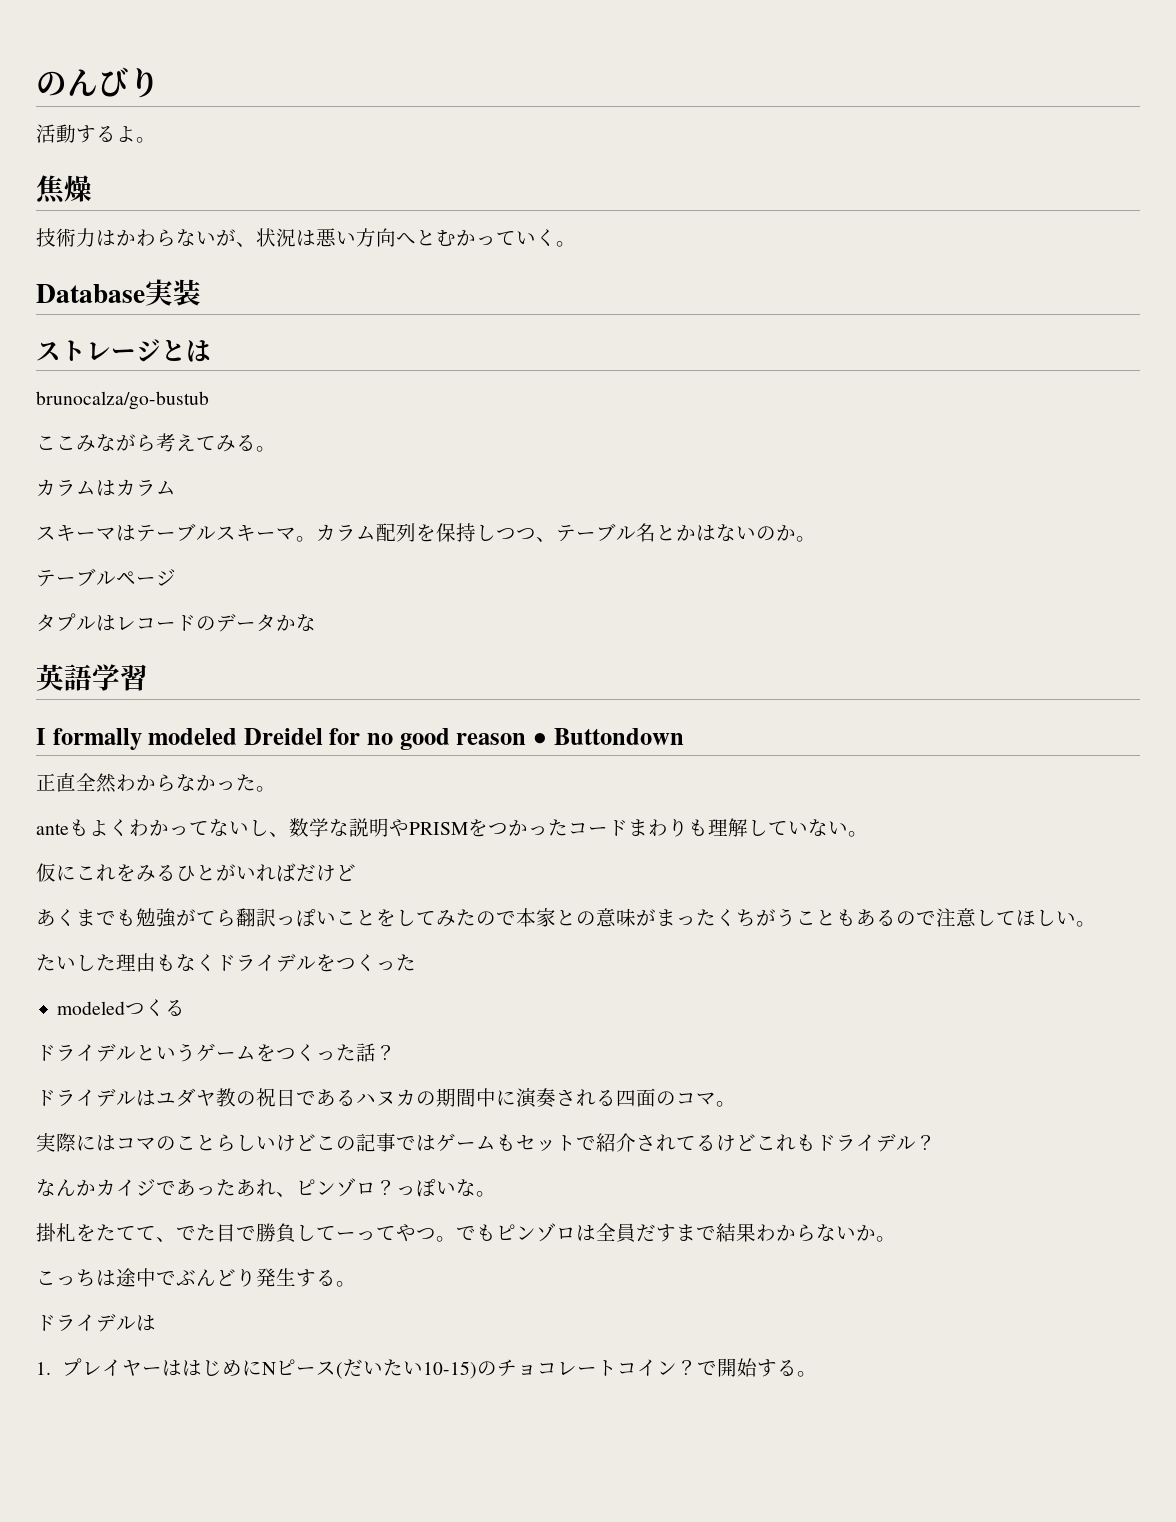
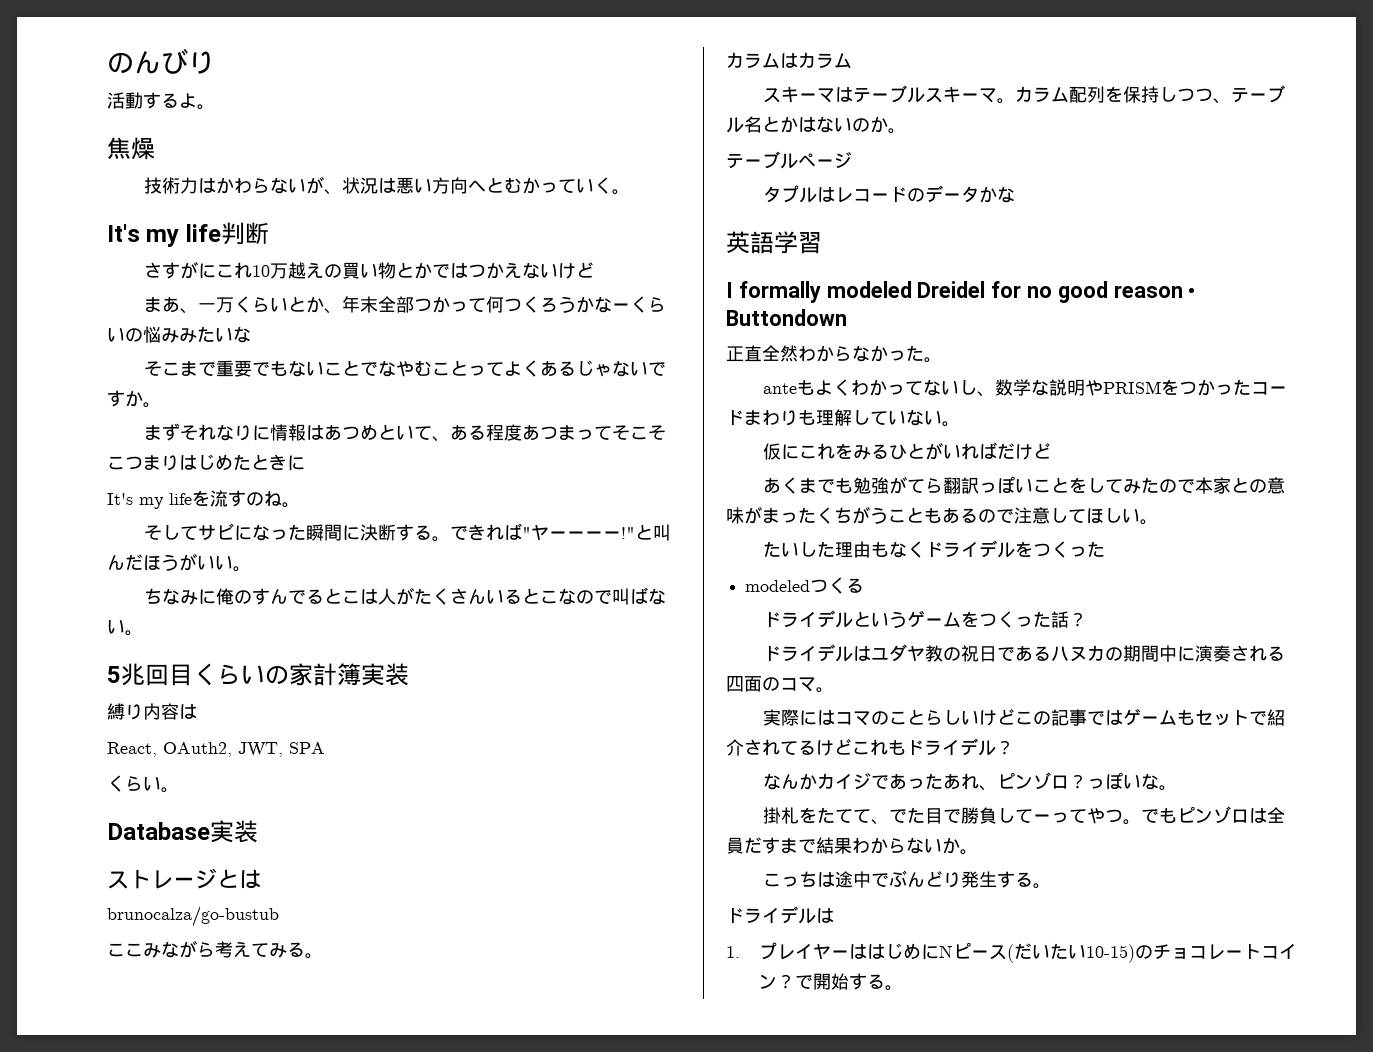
+ It's my life判断
+ さすがにこれ10万越えの買い物とかではつかえないけど
+ まあ、一万くらいとか、年末全部つかって何つくろうかなーくらいの悩みみたいな
+ そこまで重要でもないことでなやむことってよくあるじゃないですか。
+ まずそれなりに情報はあつめといて、ある程度あつまってそこそこつまりはじめたときに
+ It's my lifeを流すのね。
+ そしてサビになった瞬間に決断する。できれば"ヤーーーー!"と叫んだほうがいい。
+ ちなみに俺のすんでるとこは人がたくさんいるとこなので叫ばない。
+ 5兆回目くらいの家計簿実装
+ 縛り内容は
+ React, OAuth2, JWT, SPA
+ くらい。

